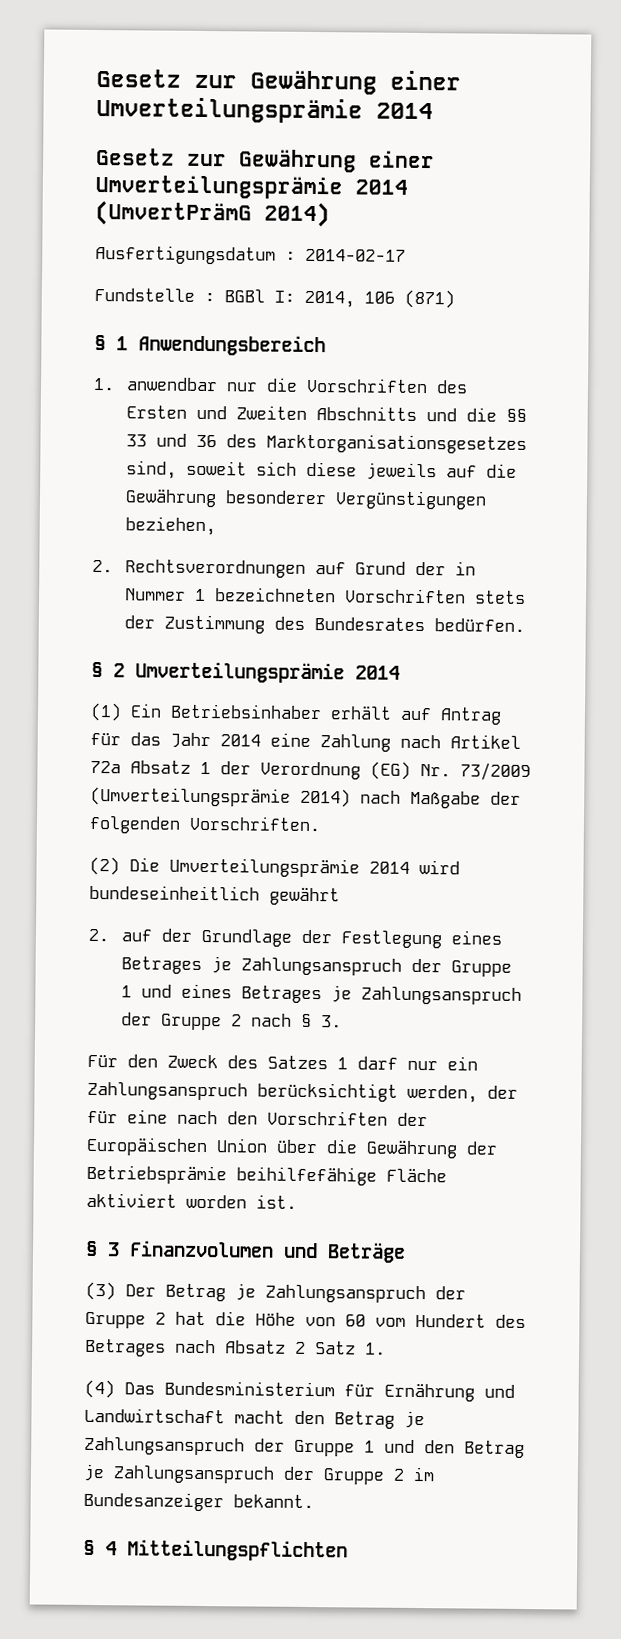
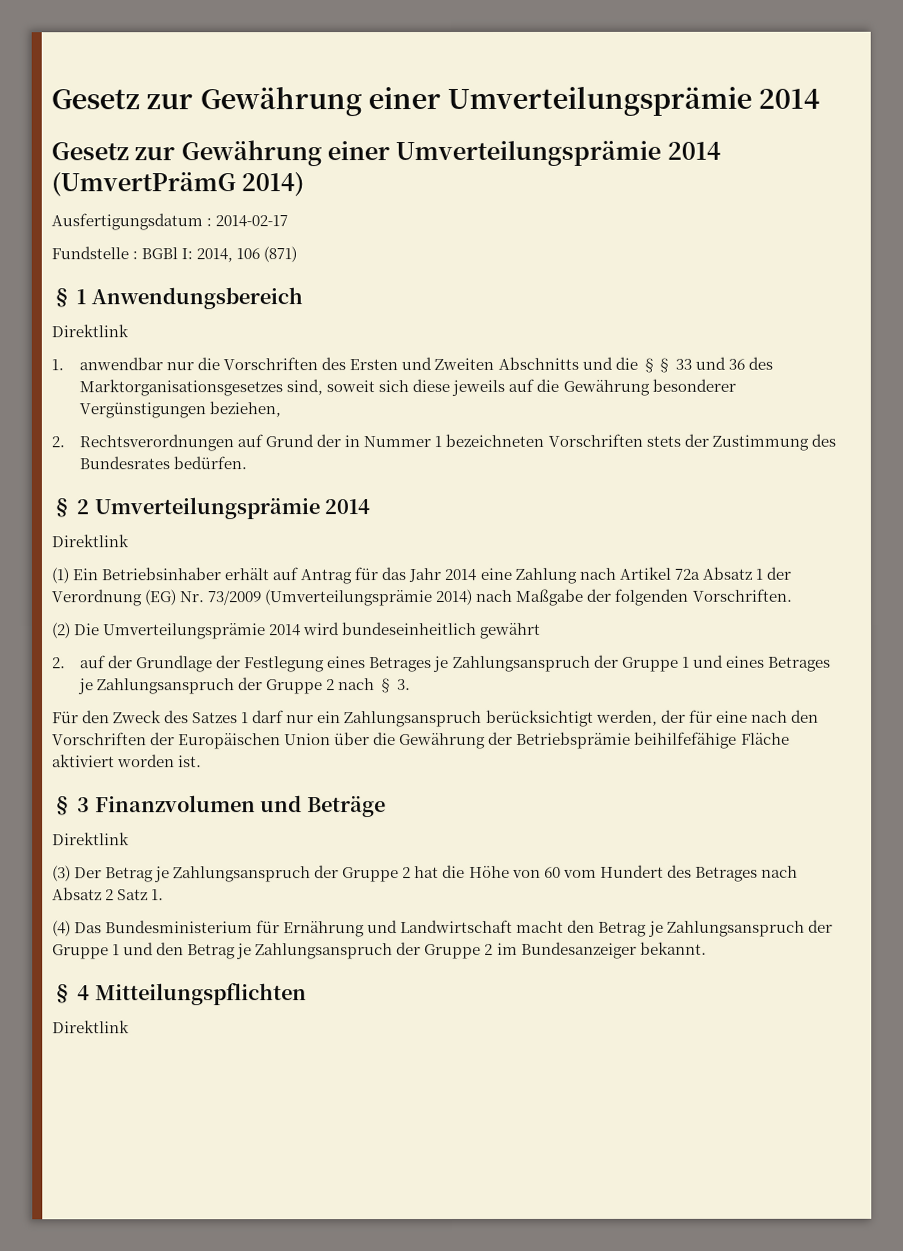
  § 1 Anwendungsbereich
+ Direktlink
  § 2 Umverteilungsprämie 2014
+ Direktlink
  § 3 Finanzvolumen und Beträge
+ Direktlink
  § 4 Mitteilungspflichten
+ Direktlink

